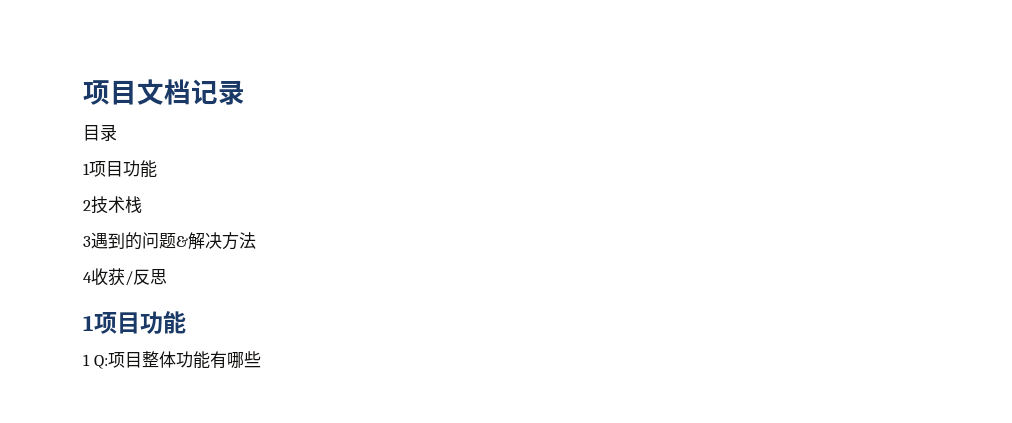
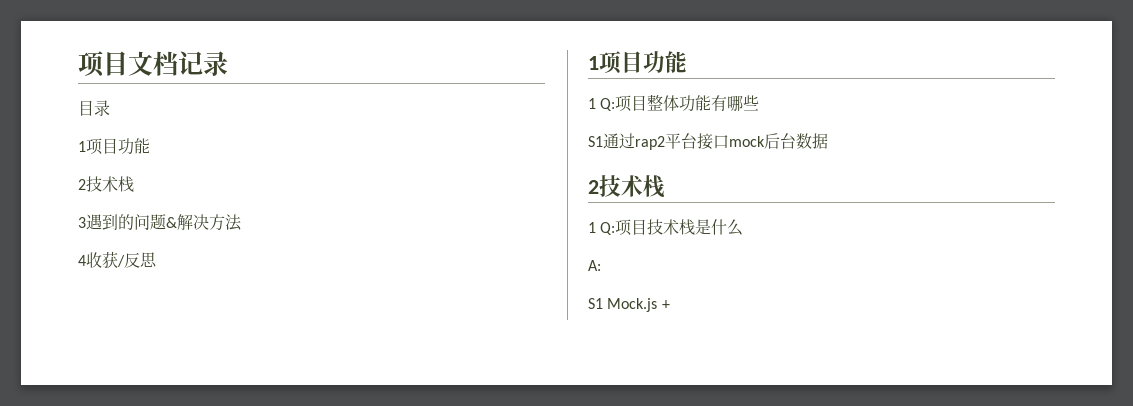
+ S1通过rap2平台接口mock后台数据
+ 2技术栈
+ 1 Q:项目技术栈是什么
+ A:
+ S1 Mock.js +

